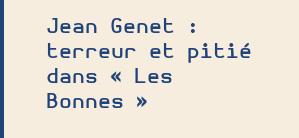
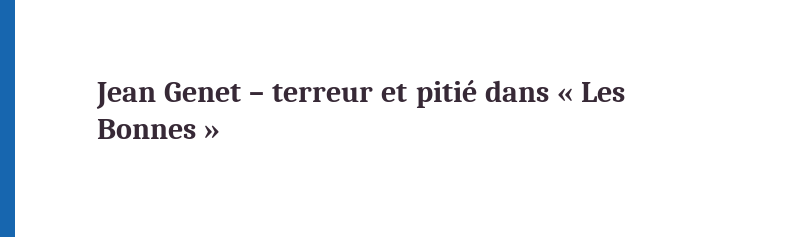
- Jean Genet : terreur et pitié dans « Les Bonnes »
+ Jean Genet – terreur et pitié dans « Les Bonnes »

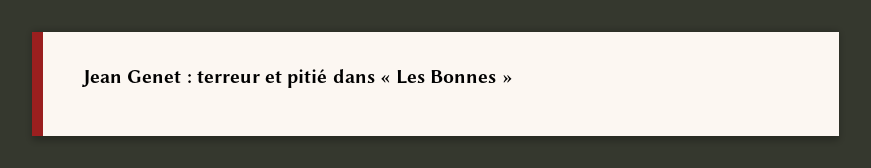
- Jean Genet – terreur et pitié dans « Les Bonnes »
+ Jean Genet : terreur et pitié dans « Les Bonnes »

